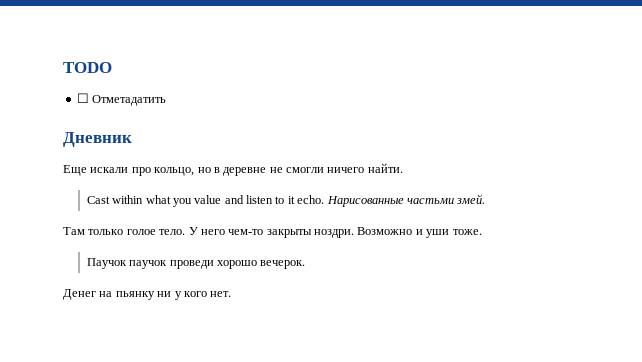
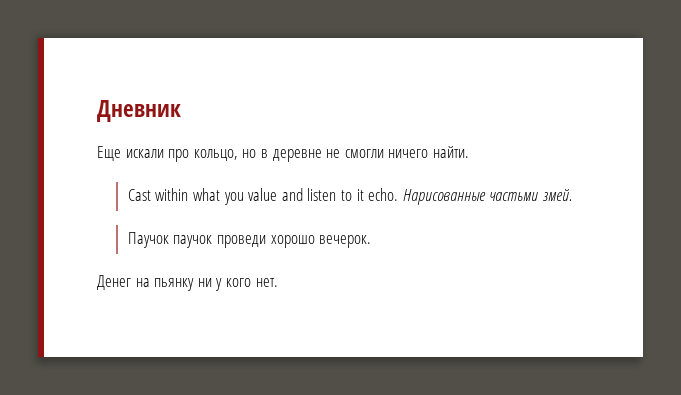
- TODO
- ☐ Отметадатить
- Там только голое тело. У него чем-то закрыты ноздри. Возможно и уши тоже.

